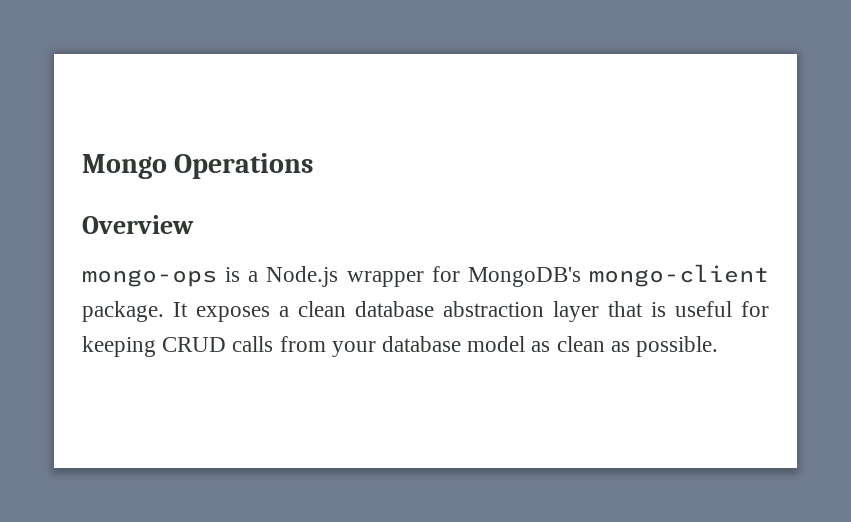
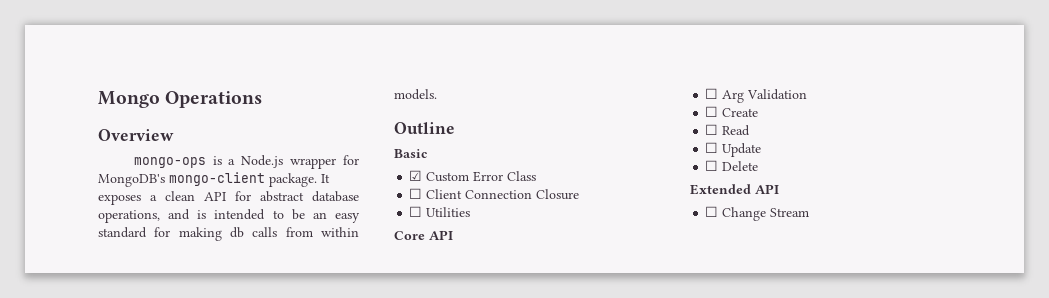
- It exposes a clean database abstraction layer that is useful for keeping CRUD calls from your database model as clean as possible.
+ It exposes a clean API for abstract database operations, and is intended to be an easy standard for making db calls from within models.
+ Outline
+ Basic
+ ☑ Custom Error Class
+ ☐ Client Connection Closure
+ ☐ Utilities
+ Core API
+ ☐ Arg Validation
+ ☐ Create
+ ☐ Read
+ ☐ Update
+ ☐ Delete
+ Extended API
+ ☐ Change Stream

